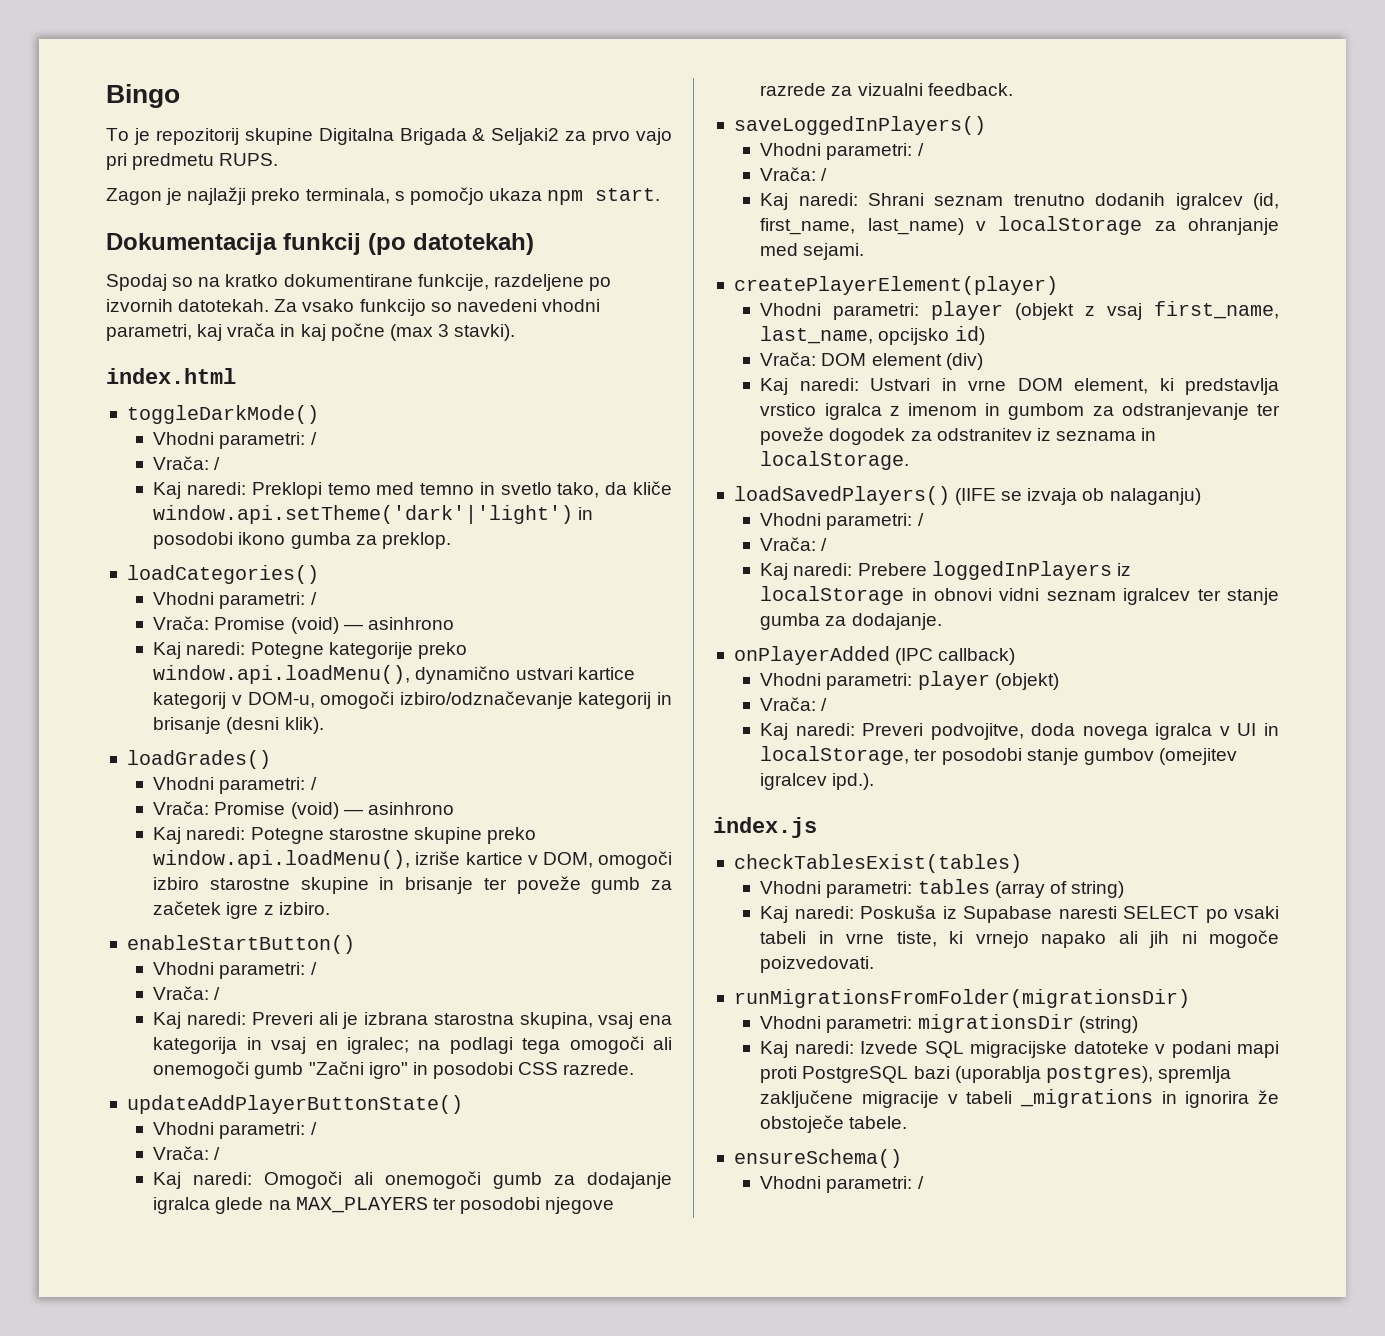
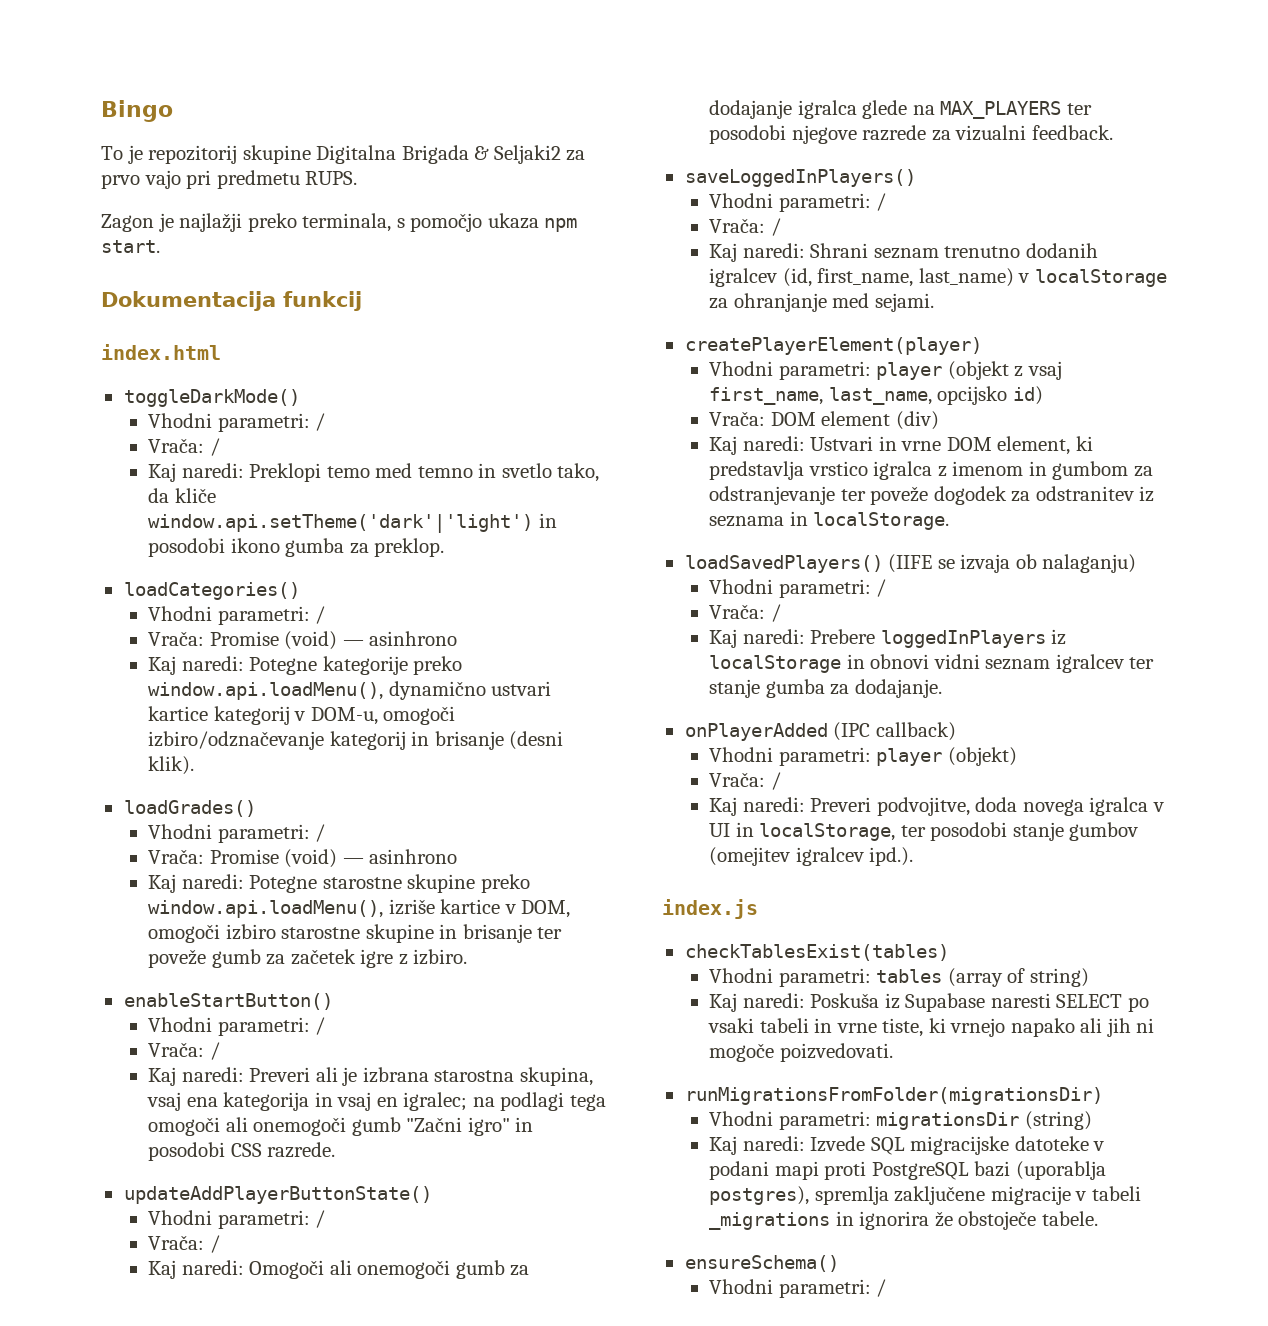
- Dokumentacija funkcij (po datotekah)
- Spodaj so na kratko dokumentirane funkcije, razdeljene po izvornih datotekah. Za vsako funkcijo so navedeni vhodni parametri, kaj vrača in kaj počne (max 3 stavki).
+ Dokumentacija funkcij

